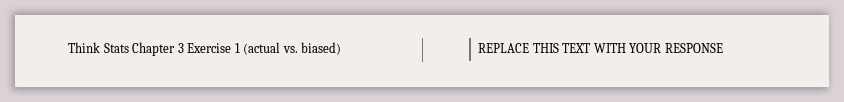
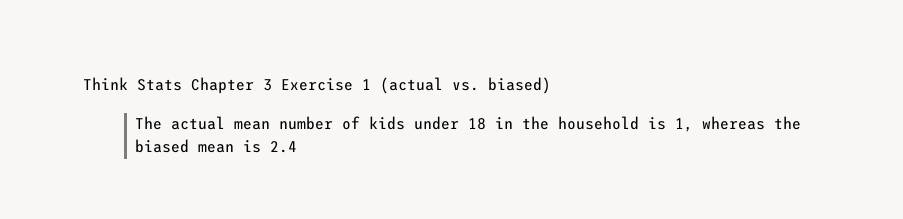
- REPLACE THIS TEXT WITH YOUR RESPONSE
+ The actual mean number of kids under 18 in the household is 1, whereas the biased mean is 2.4

